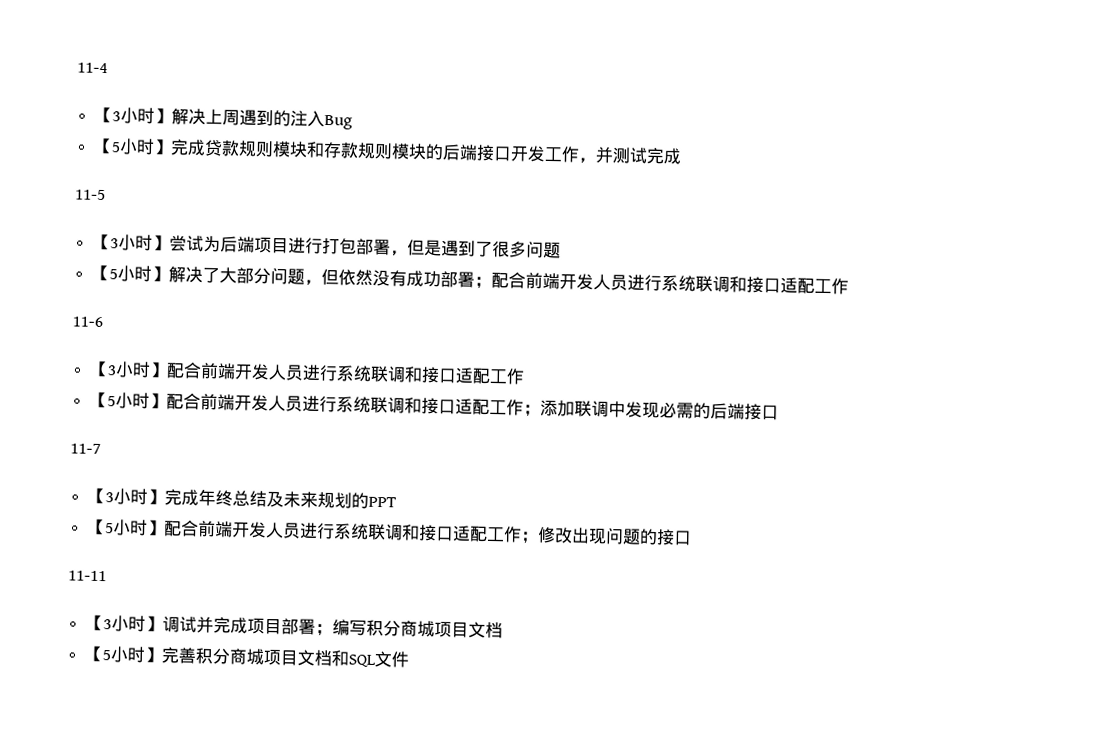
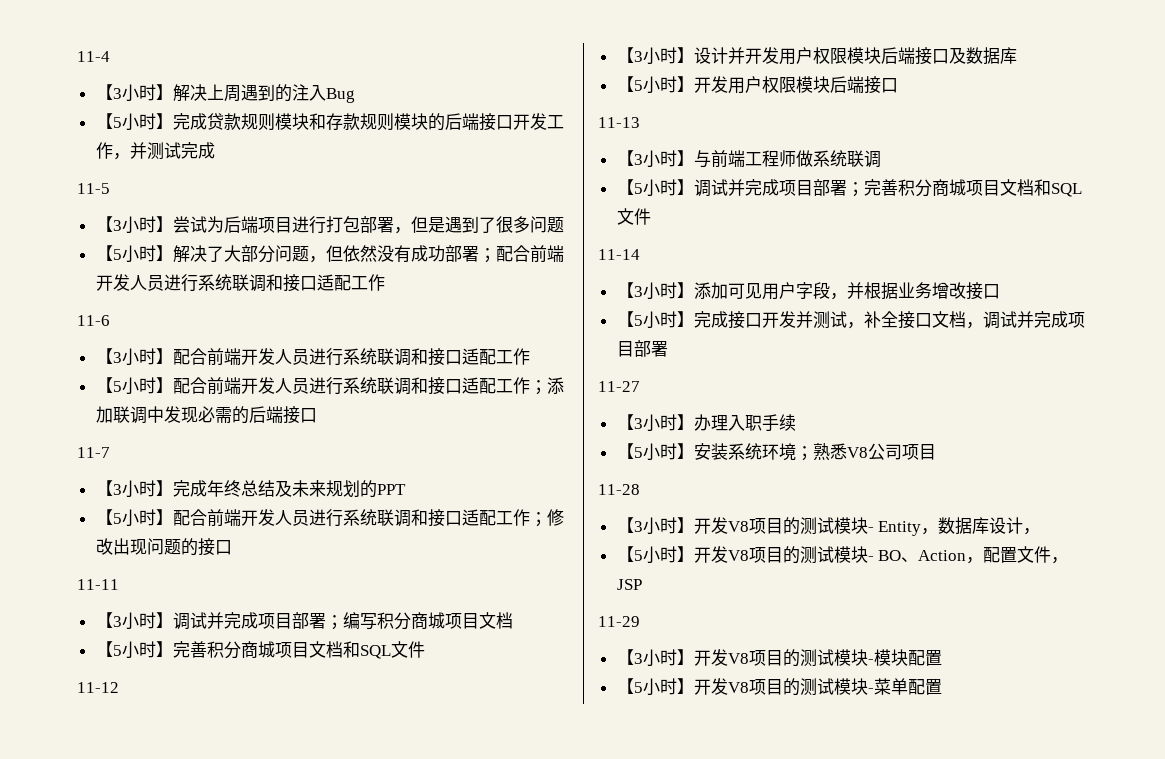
+ 11-12
+ 【3小时】设计并开发用户权限模块后端接口及数据库
+ 【5小时】开发用户权限模块后端接口
+ 11-13
+ 【3小时】与前端工程师做系统联调
+ 【5小时】调试并完成项目部署；完善积分商城项目文档和SQL文件
+ 11-14
+ 【3小时】添加可见用户字段，并根据业务增改接口
+ 【5小时】完成接口开发并测试，补全接口文档，调试并完成项目部署
+ 11-27
+ 【3小时】办理入职手续
+ 【5小时】安装系统环境；熟悉V8公司项目
+ 11-28
+ 【3小时】开发V8项目的测试模块- Entity，数据库设计，
+ 【5小时】开发V8项目的测试模块- BO、Action，配置文件，JSP
+ 11-29
+ 【3小时】开发V8项目的测试模块-模块配置
+ 【5小时】开发V8项目的测试模块-菜单配置

